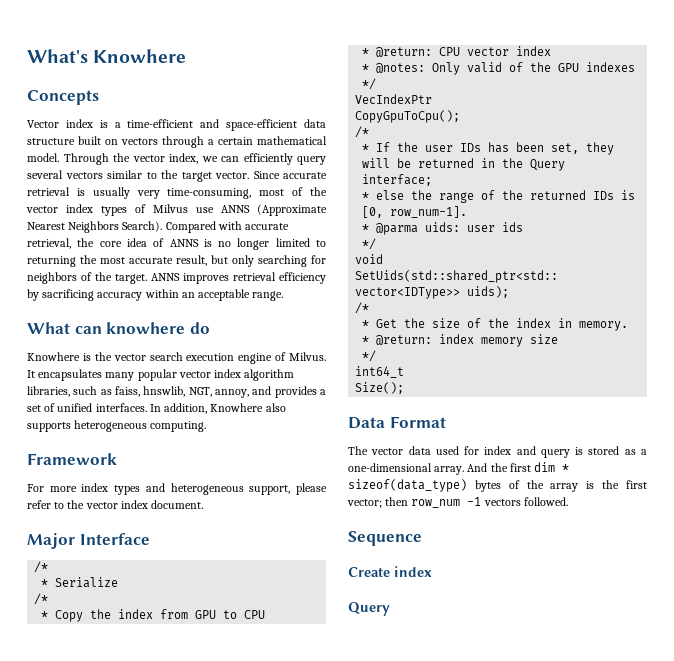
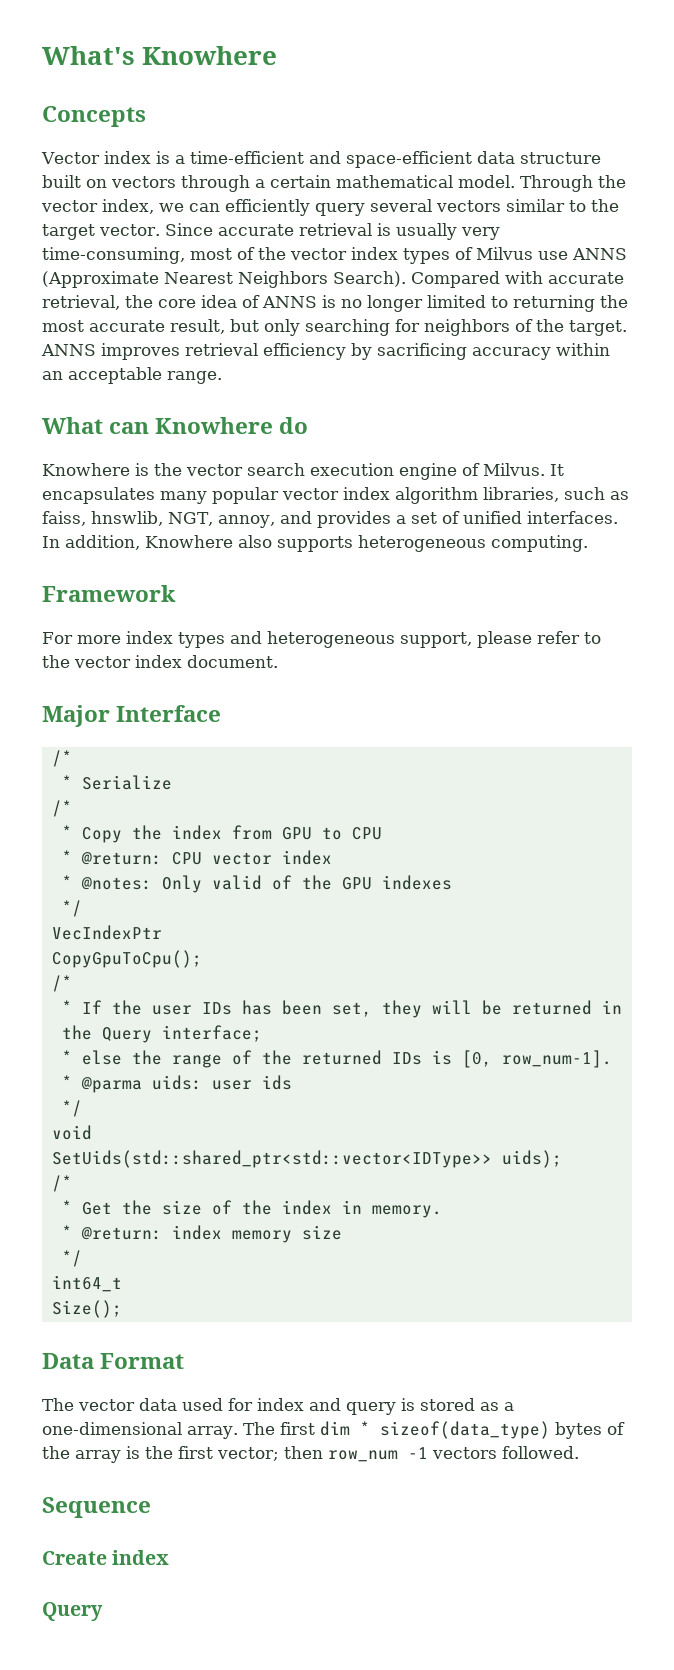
- What can knowhere do
+ What can Knowhere do
- And the first dim * sizeof(data_type) bytes of the array is the first vector; then row_num -1 vectors followed.
+ The first dim * sizeof(data_type) bytes of the array is the first vector; then row_num -1 vectors followed.

